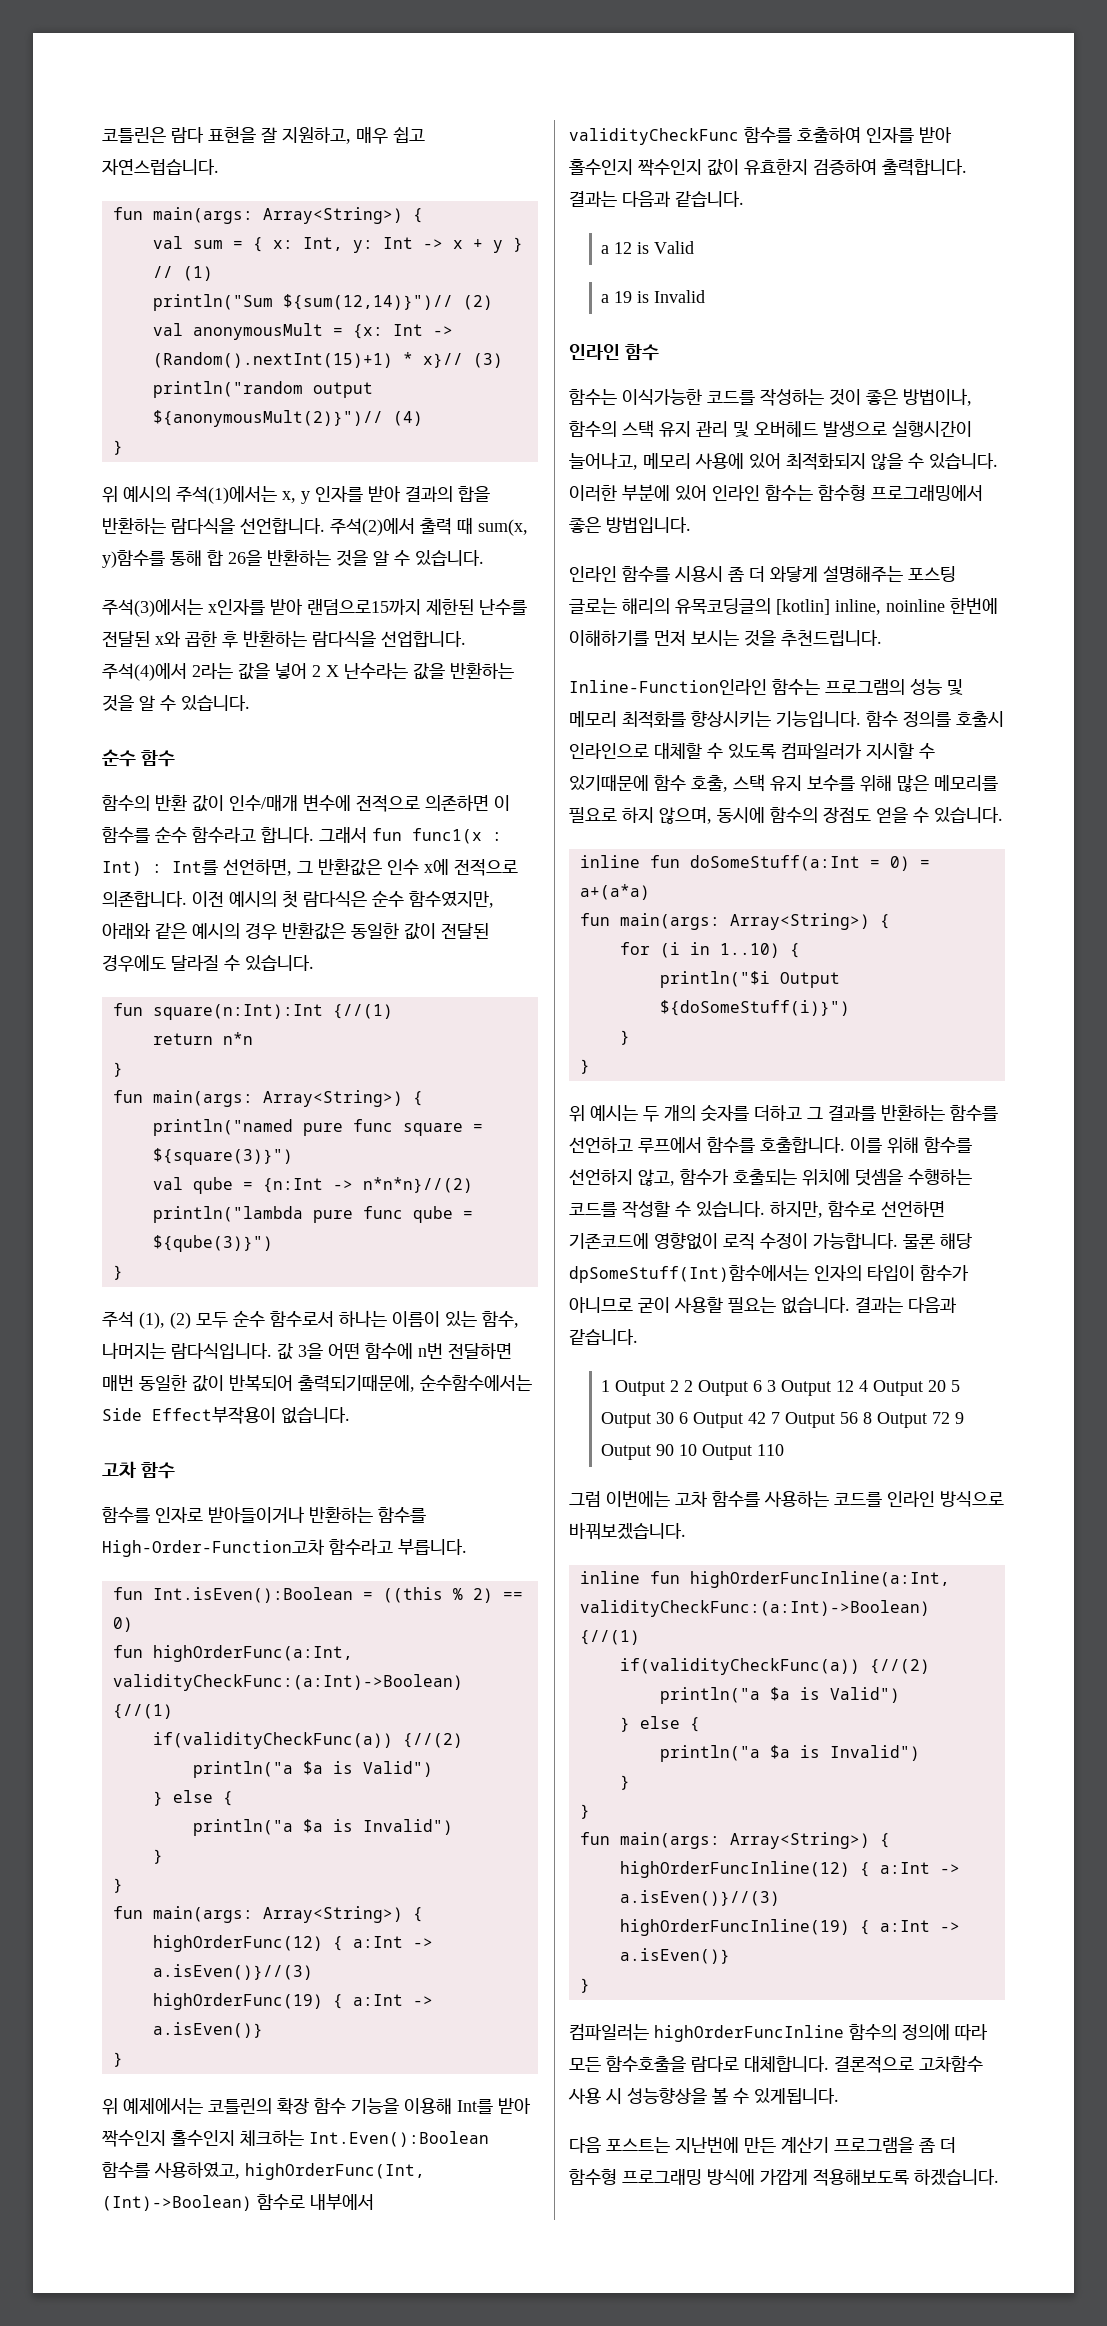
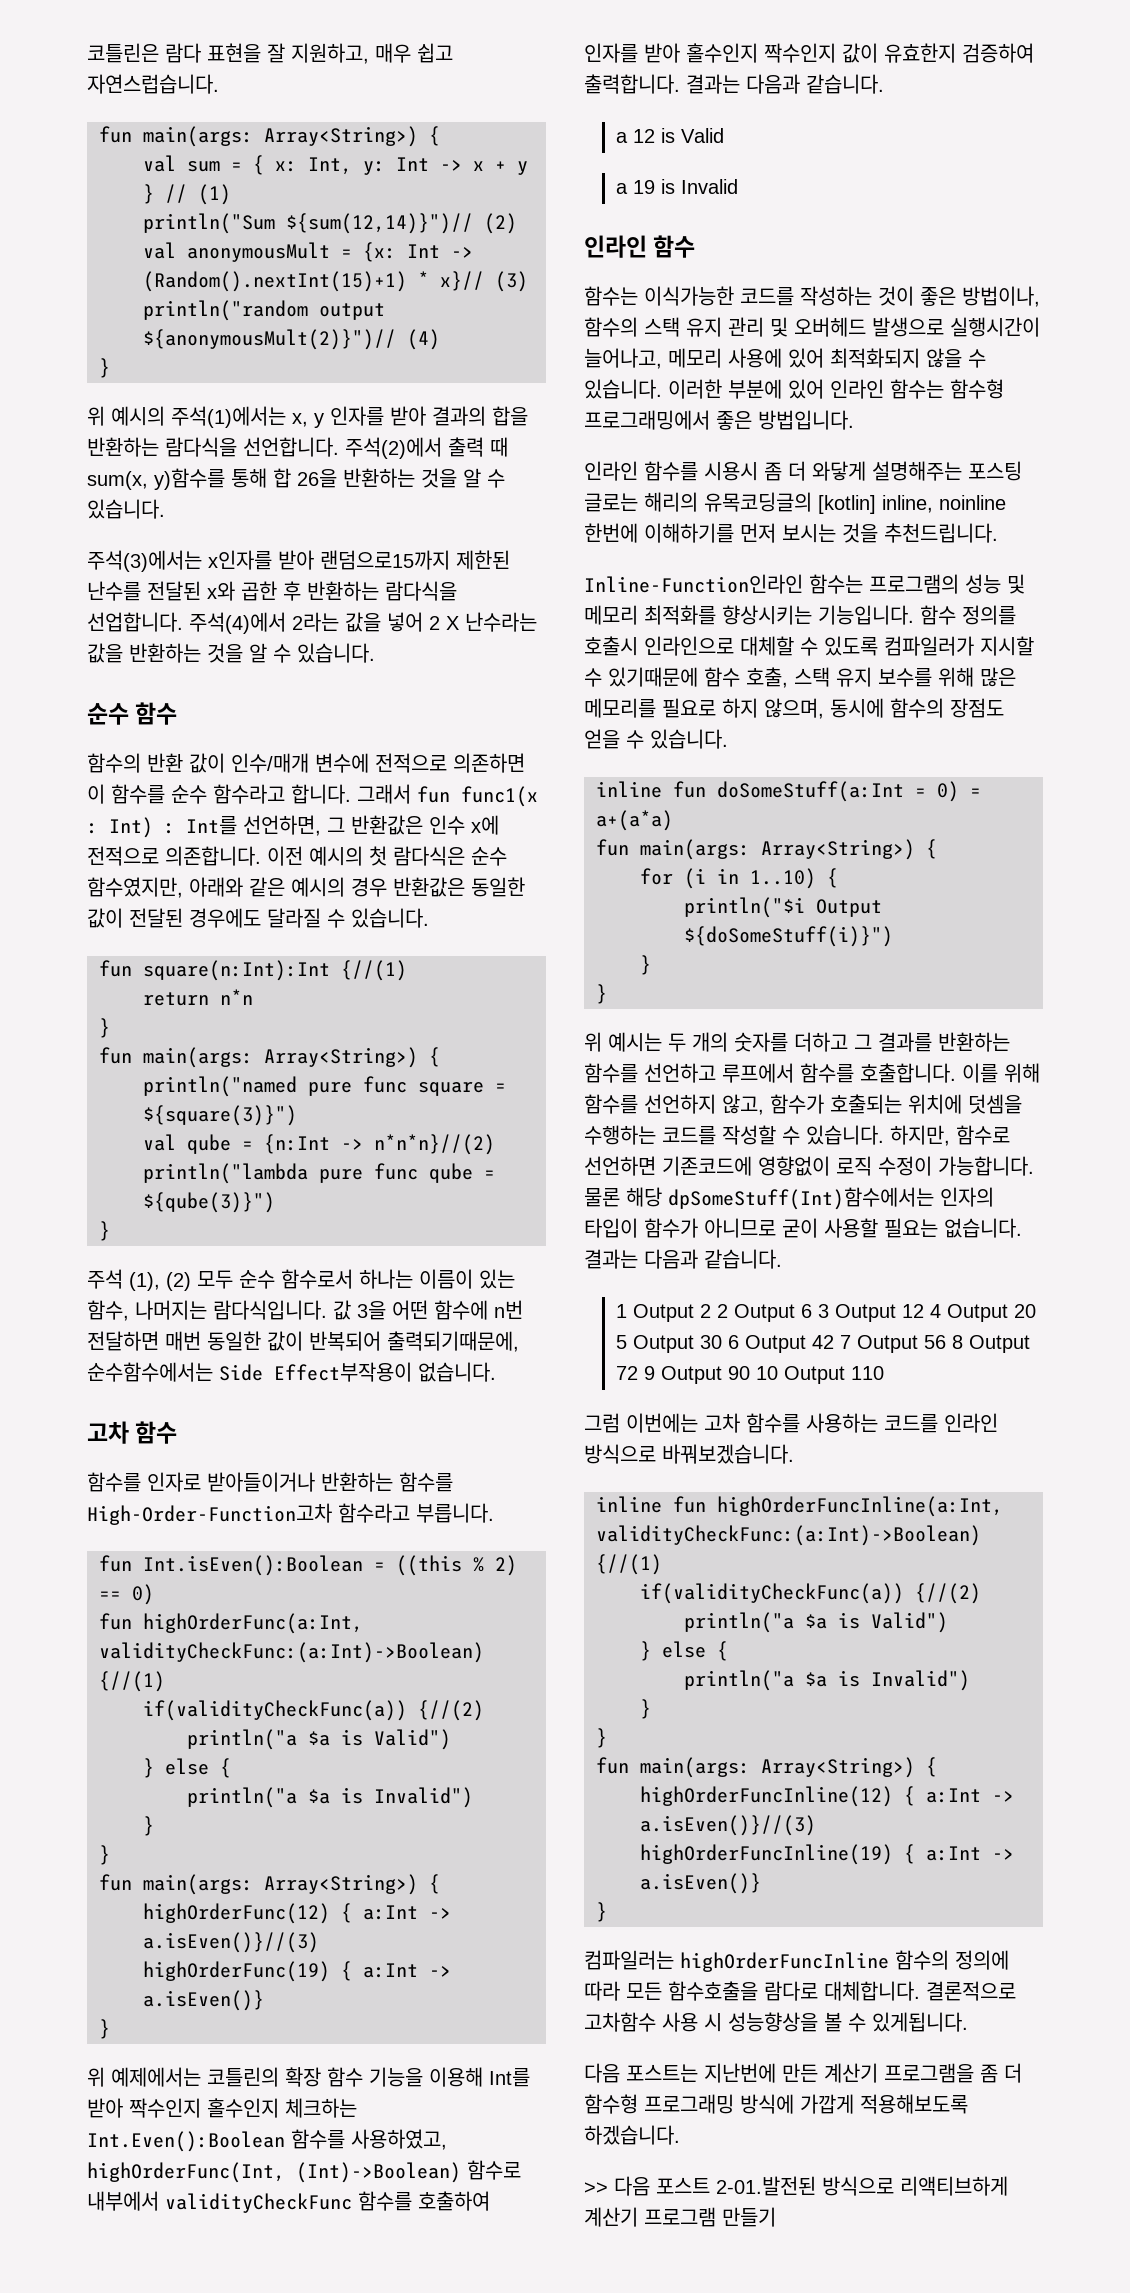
+ >> 다음 포스트 2-01.발전된 방식으로 리액티브하게 계산기 프로그램 만들기

